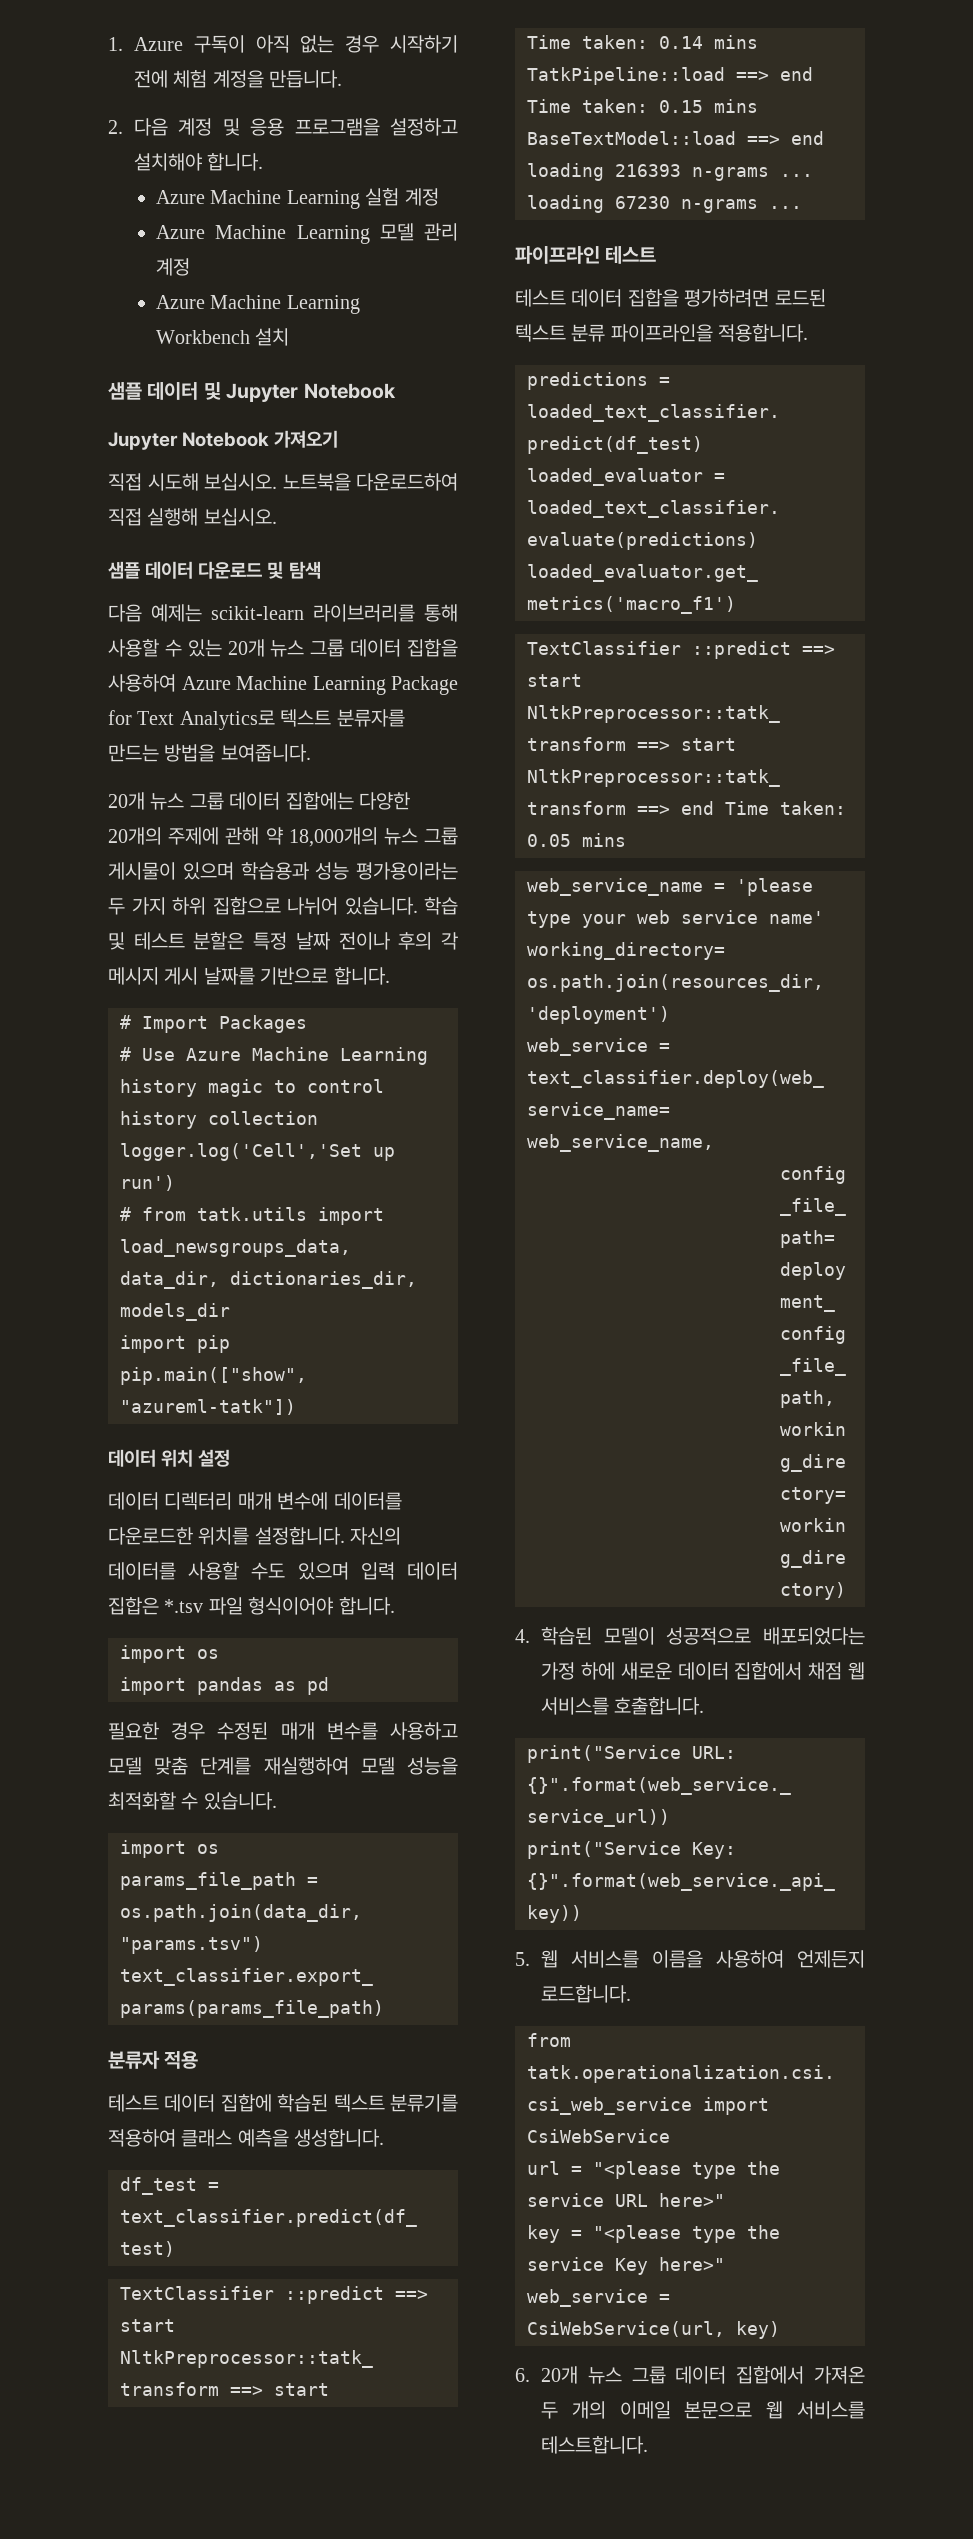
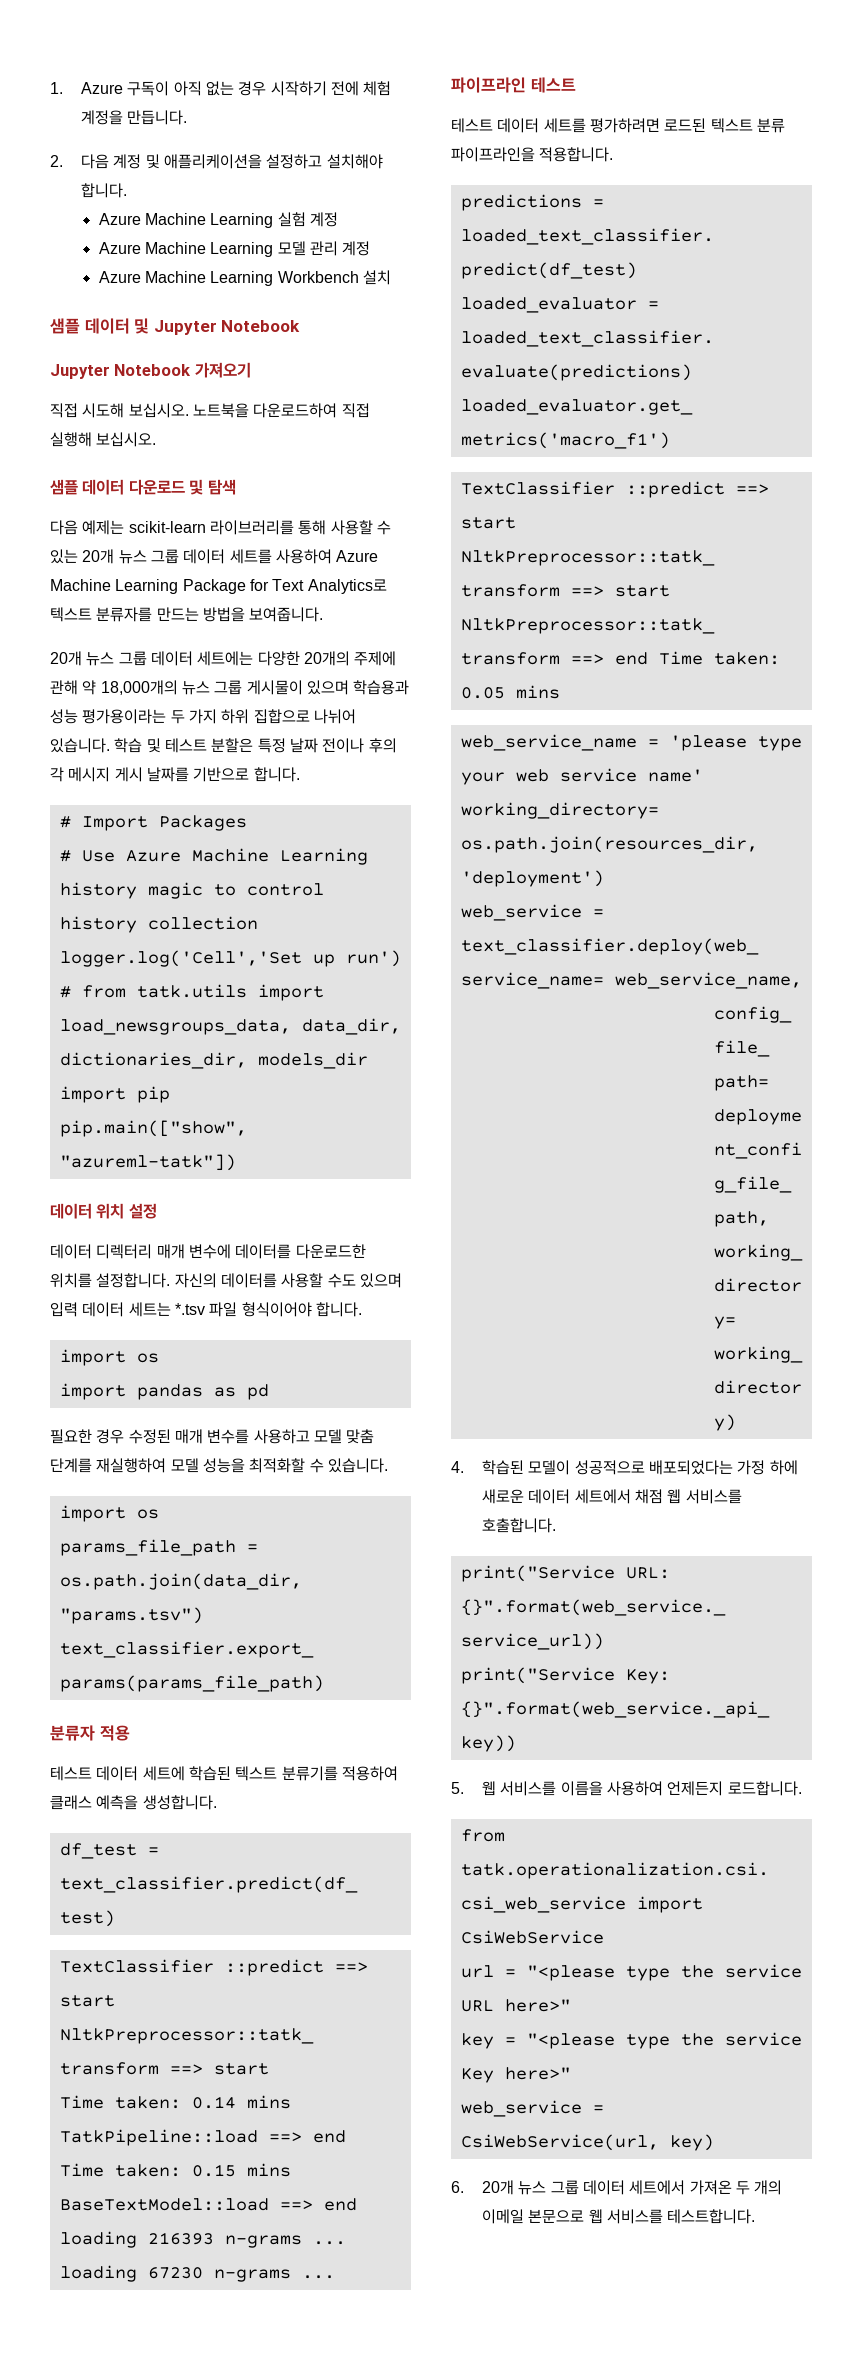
- 2. 다음 계정 및 응용 프로그램을 설정하고 설치해야 합니다.
+ 2. 다음 계정 및 애플리케이션을 설정하고 설치해야 합니다.
- 다음 예제는 scikit-learn 라이브러리를 통해 사용할 수 있는 20개 뉴스 그룹 데이터 집합을 사용하여 Azure Machine Learning Package for Text Analytics로 텍스트 분류자를 만드는 방법을 보여줍니다.
+ 다음 예제는 scikit-learn 라이브러리를 통해 사용할 수 있는 20개 뉴스 그룹 데이터 세트를 사용하여 Azure Machine Learning Package for Text Analytics로 텍스트 분류자를 만드는 방법을 보여줍니다.
- 20개 뉴스 그룹 데이터 집합에는 다양한 20개의 주제에 관해 약 18,000개의 뉴스 그룹 게시물이 있으며 학습용과 성능 평가용이라는 두 가지 하위 집합으로 나뉘어 있습니다.
+ 20개 뉴스 그룹 데이터 세트에는 다양한 20개의 주제에 관해 약 18,000개의 뉴스 그룹 게시물이 있으며 학습용과 성능 평가용이라는 두 가지 하위 집합으로 나뉘어 있습니다.
- 자신의 데이터를 사용할 수도 있으며 입력 데이터 집합은 *.tsv 파일 형식이어야 합니다.
+ 자신의 데이터를 사용할 수도 있으며 입력 데이터 세트는 *.tsv 파일 형식이어야 합니다.
- 테스트 데이터 집합에 학습된 텍스트 분류기를 적용하여 클래스 예측을 생성합니다.
+ 테스트 데이터 세트에 학습된 텍스트 분류기를 적용하여 클래스 예측을 생성합니다.
- 테스트 데이터 집합을 평가하려면 로드된 텍스트 분류 파이프라인을 적용합니다.
+ 테스트 데이터 세트를 평가하려면 로드된 텍스트 분류 파이프라인을 적용합니다.
- 4. 학습된 모델이 성공적으로 배포되었다는 가정 하에 새로운 데이터 집합에서 채점 웹 서비스를 호출합니다.
+ 4. 학습된 모델이 성공적으로 배포되었다는 가정 하에 새로운 데이터 세트에서 채점 웹 서비스를 호출합니다.
- 6. 20개 뉴스 그룹 데이터 집합에서 가져온 두 개의 이메일 본문으로 웹 서비스를 테스트합니다.
+ 6. 20개 뉴스 그룹 데이터 세트에서 가져온 두 개의 이메일 본문으로 웹 서비스를 테스트합니다.

